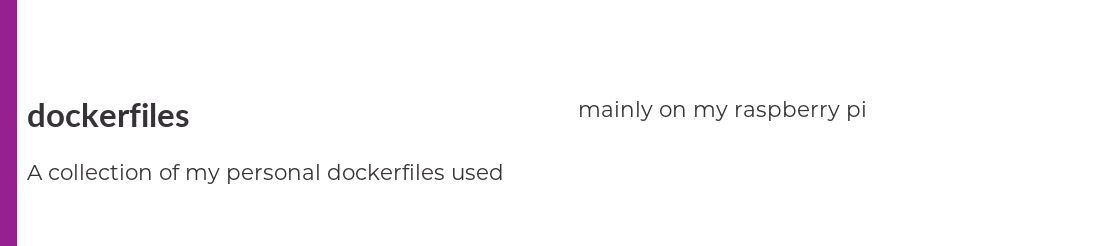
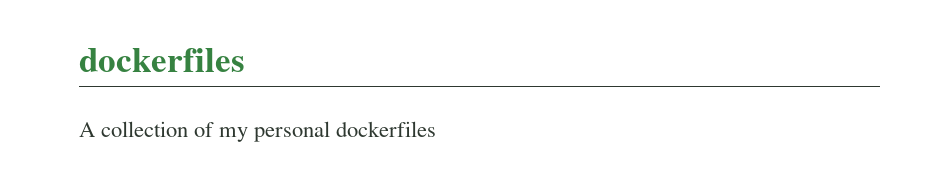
- A collection of my personal dockerfiles used mainly on my raspberry pi
+ A collection of my personal dockerfiles

